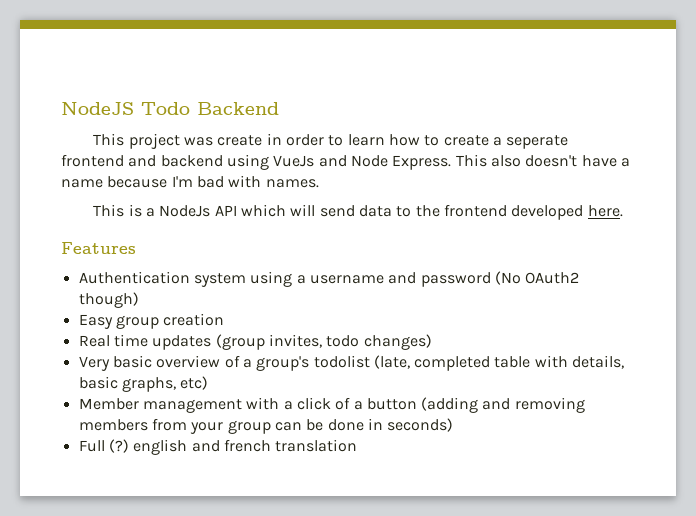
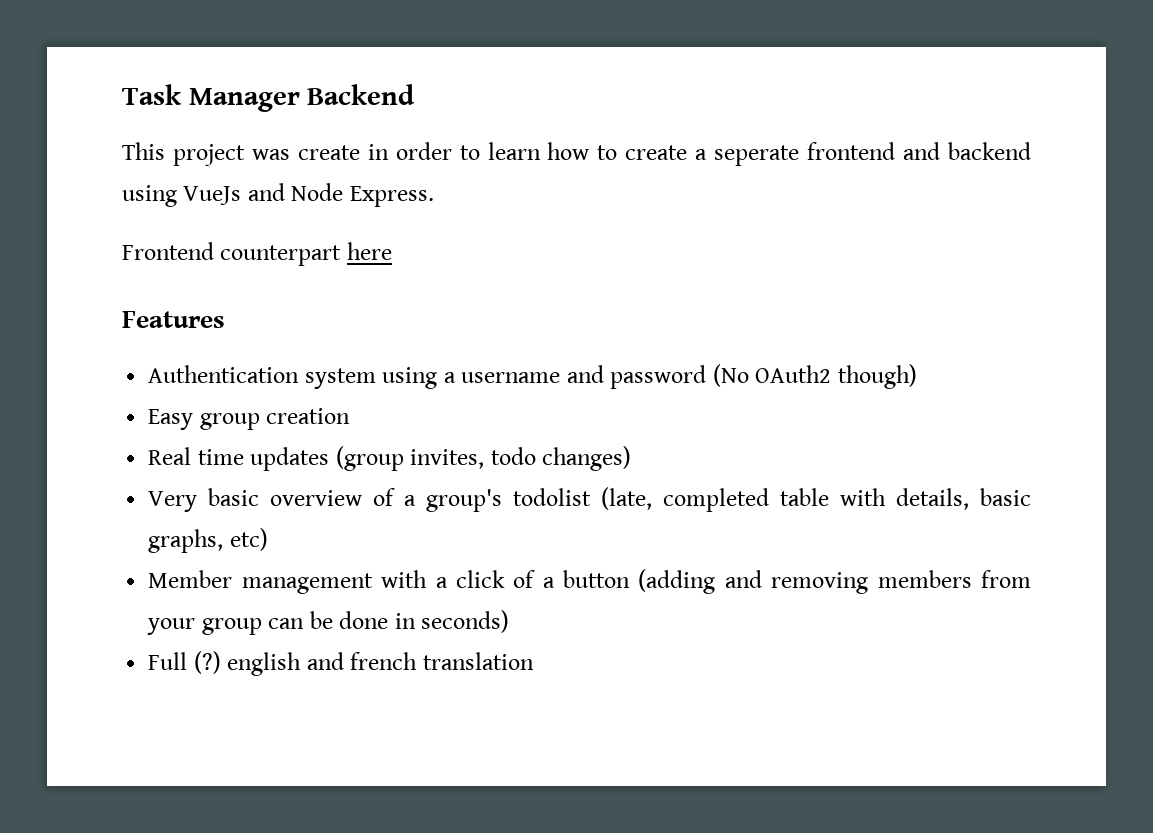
- NodeJS Todo Backend
+ Task Manager Backend
- This project was create in order to learn how to create a seperate frontend and backend using VueJs and Node Express. This also doesn't have a name because I'm bad with names.
- This is a NodeJs API which will send data to the frontend developed here.
+ This project was create in order to learn how to create a seperate frontend and backend using VueJs and Node Express.
+ Frontend counterpart here

